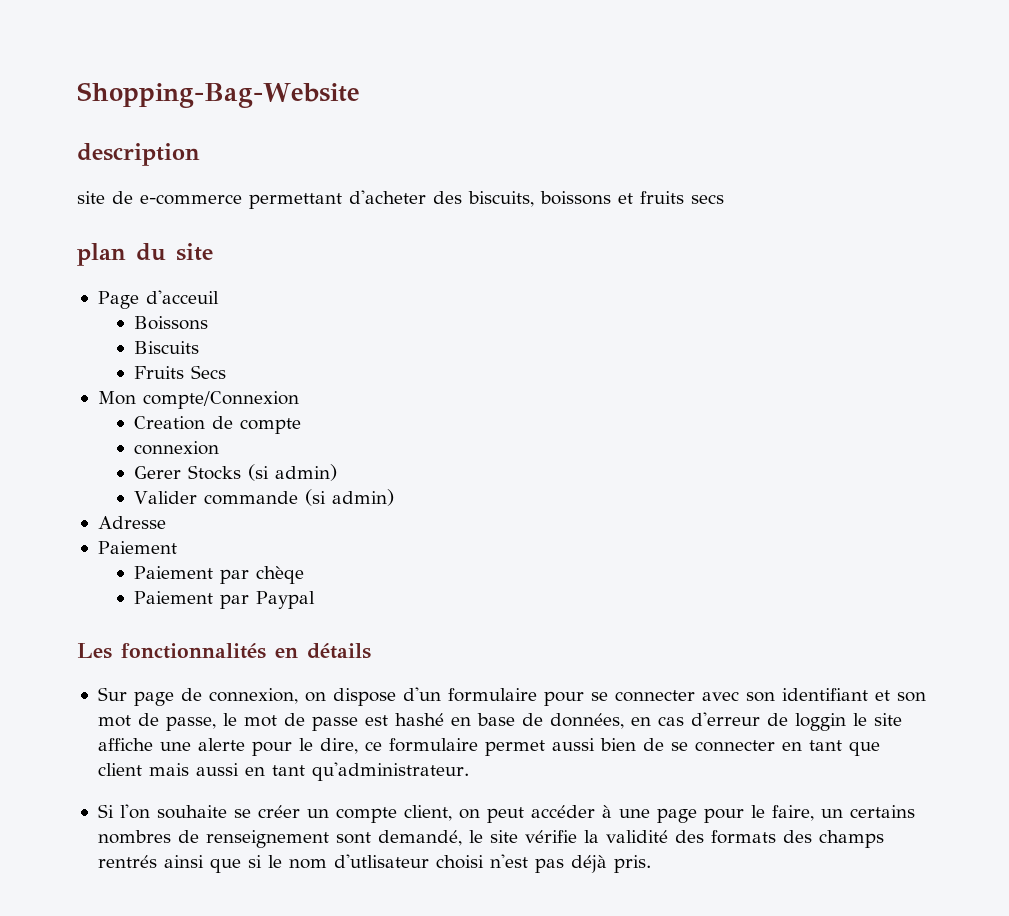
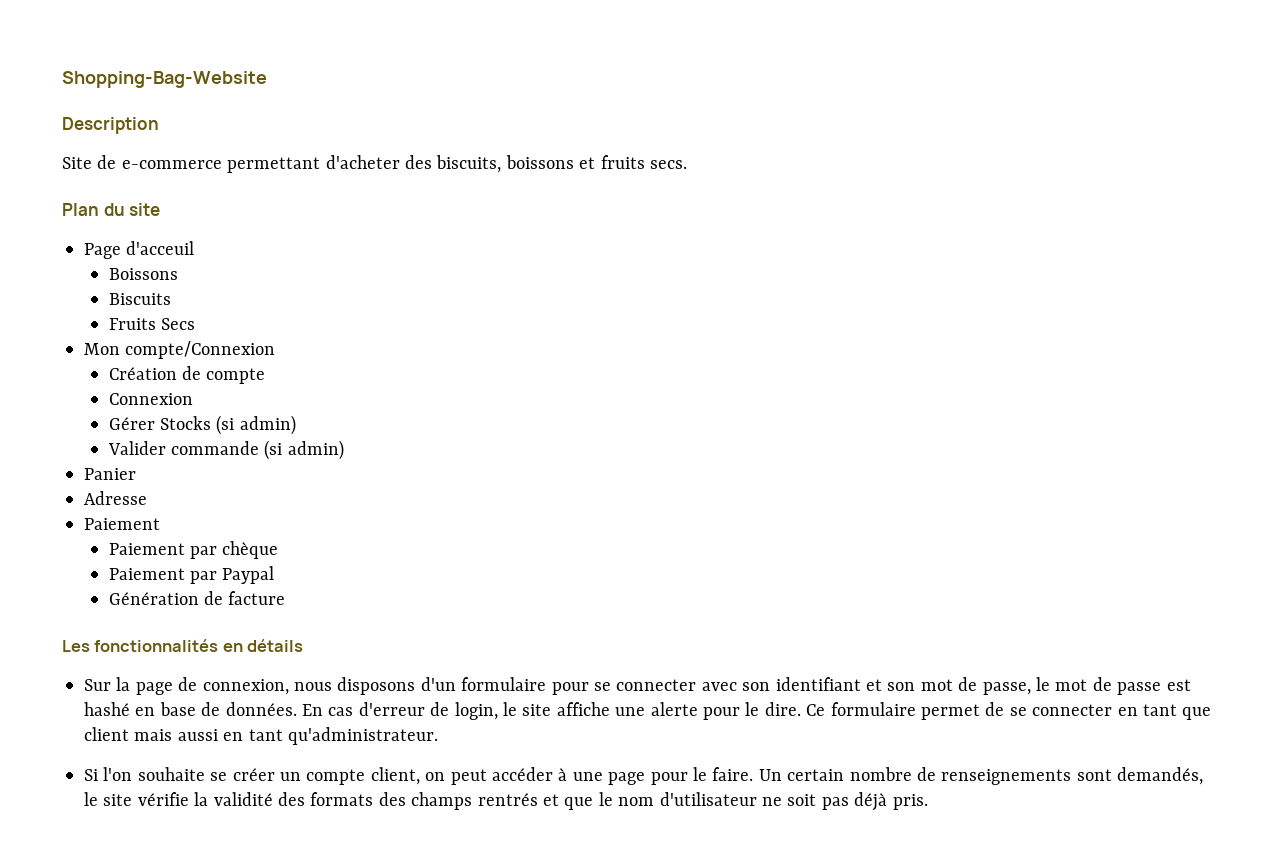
- description
- site de e-commerce permettant d'acheter des biscuits, boissons et fruits secs
- plan du site
+ Description
+ Site de e-commerce permettant d'acheter des biscuits, boissons et fruits secs.
+ Plan du site
- Creation de compte
+ Création de compte
- connexion
- Gerer Stocks (si admin)
+ Connexion
+ Gérer Stocks (si admin)
+ Panier
- Paiement par chèqe
+ Paiement par chèque
+ Génération de facture
- Sur page de connexion, on dispose d'un formulaire pour se connecter avec son identifiant et son mot de passe, le mot de passe est hashé en base de données, en cas d'erreur de loggin le site affiche une alerte pour le dire, ce formulaire permet aussi bien de se connecter en tant que client mais aussi en tant qu'administrateur.
+ Sur la page de connexion, nous disposons d'un formulaire pour se connecter avec son identifiant et son mot de passe, le mot de passe est hashé en base de données. En cas d'erreur de login, le site affiche une alerte pour le dire. Ce formulaire permet de se connecter en tant que client mais aussi en tant qu'administrateur.
- Si l'on souhaite se créer un compte client, on peut accéder à une page pour le faire, un certains nombres de renseignement sont demandé, le site vérifie la validité des formats des champs rentrés ainsi que si le nom d'utlisateur choisi n'est pas déjà pris.
+ Si l'on souhaite se créer un compte client, on peut accéder à une page pour le faire. Un certain nombre de renseignements sont demandés, le site vérifie la validité des formats des champs rentrés et que le nom d'utilisateur ne soit pas déjà pris.

